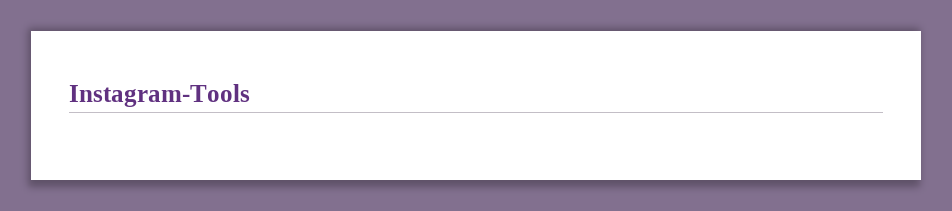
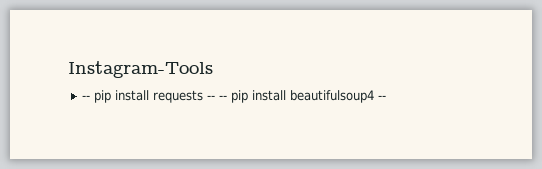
+ -- pip install requests -- -- pip install beautifulsoup4 --

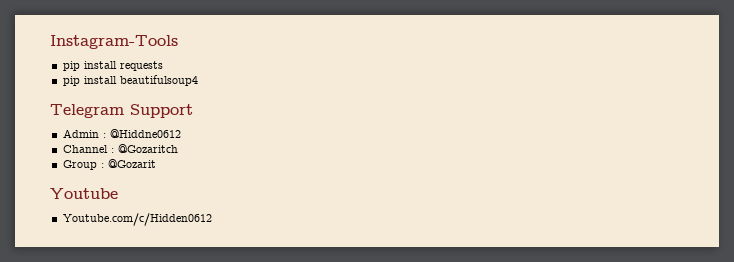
- -- pip install requests -- -- pip install beautifulsoup4 --
+ pip install requests
+ pip install beautifulsoup4
+ Telegram Support
+ Admin : @Hiddne0612
+ Channel : @Gozaritch
+ Group : @Gozarit
+ Youtube
+ Youtube.com/c/Hidden0612

